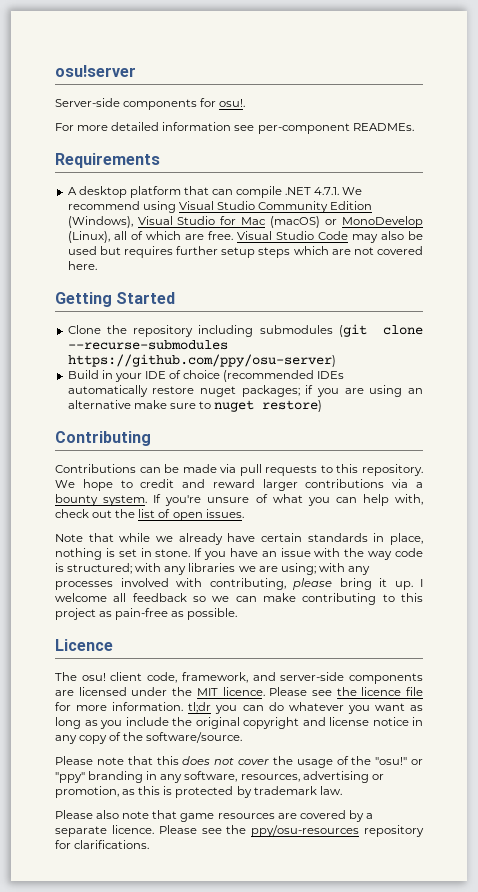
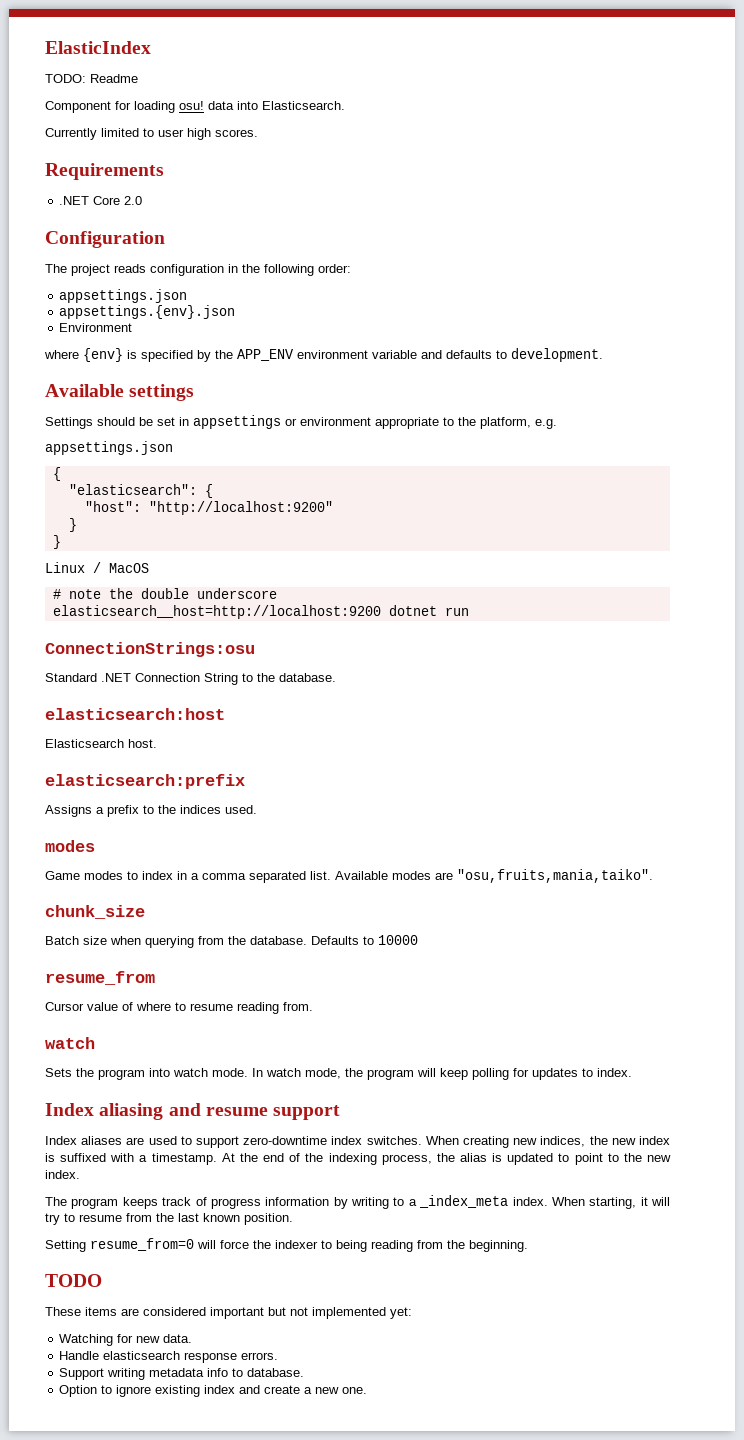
- osu!server
- Server-side components for osu!.
- For more detailed information see per-component READMEs.
+ ElasticIndex
+ TODO: Readme
+ Component for loading osu! data into Elasticsearch.
+ Currently limited to user high scores.
  Requirements
- A desktop platform that can compile .NET 4.7.1. We recommend using Visual Studio Community Edition (Windows), Visual Studio for Mac (macOS) or MonoDevelop (Linux), all of which are free. Visual Studio Code may also be used but requires further setup steps which are not covered here.
- Getting Started
- Clone the repository including submodules (git clone --recurse-submodules https://github.com/ppy/osu-server)
- Build in your IDE of choice (recommended IDEs automatically restore nuget packages; if you are using an alternative make sure to nuget restore)
- Contributing
- Contributions can be made via pull requests to this repository. We hope to credit and reward larger contributions via a bounty system. If you're unsure of what you can help with, check out the list of open issues.
- Note that while we already have certain standards in place, nothing is set in stone. If you have an issue with the way code is structured; with any libraries we are using; with any processes involved with contributing, please bring it up. I welcome all feedback so we can make contributing to this project as pain-free as possible.
- Licence
- The osu! client code, framework, and server-side components are licensed under the MIT licence. Please see the licence file for more information. tl;dr you can do whatever you want as long as you include the original copyright and license notice in any copy of the software/source.
- Please note that this does not cover the usage of the "osu!" or "ppy" branding in any software, resources, advertising or promotion, as this is protected by trademark law.
- Please also note that game resources are covered by a separate licence. Please see the ppy/osu-resources repository for clarifications.
+ .NET Core 2.0
+ Configuration
+ The project reads configuration in the following order:
+ appsettings.json
+ appsettings.{env}.json
+ Environment
+ where {env} is specified by the APP_ENV environment variable and defaults to development.
+ Available settings
+ Settings should be set in appsettings or environment appropriate to the platform, e.g.
+ appsettings.json
+ {
+ "elasticsearch": {
+ "host": "http://localhost:9200"
+ }
+ }
+ Linux / MacOS
+ # note the double underscore
+ elasticsearch__host=http://localhost:9200 dotnet run
+ ConnectionStrings:osu
+ Standard .NET Connection String to the database.
+ elasticsearch:host
+ Elasticsearch host.
+ elasticsearch:prefix
+ Assigns a prefix to the indices used.
+ modes
+ Game modes to index in a comma separated list. Available modes are "osu,fruits,mania,taiko".
+ chunk_size
+ Batch size when querying from the database. Defaults to 10000
+ resume_from
+ Cursor value of where to resume reading from.
+ watch
+ Sets the program into watch mode. In watch mode, the program will keep polling for updates to index.
+ Index aliasing and resume support
+ Index aliases are used to support zero-downtime index switches. When creating new indices, the new index is suffixed with a timestamp. At the end of the indexing process, the alias is updated to point to the new index.
+ The program keeps track of progress information by writing to a _index_meta index. When starting, it will try to resume from the last known position.
+ Setting resume_from=0 will force the indexer to being reading from the beginning.
+ TODO
+ These items are considered important but not implemented yet:
+ Watching for new data.
+ Handle elasticsearch response errors.
+ Support writing metadata info to database.
+ Option to ignore existing index and create a new one.

